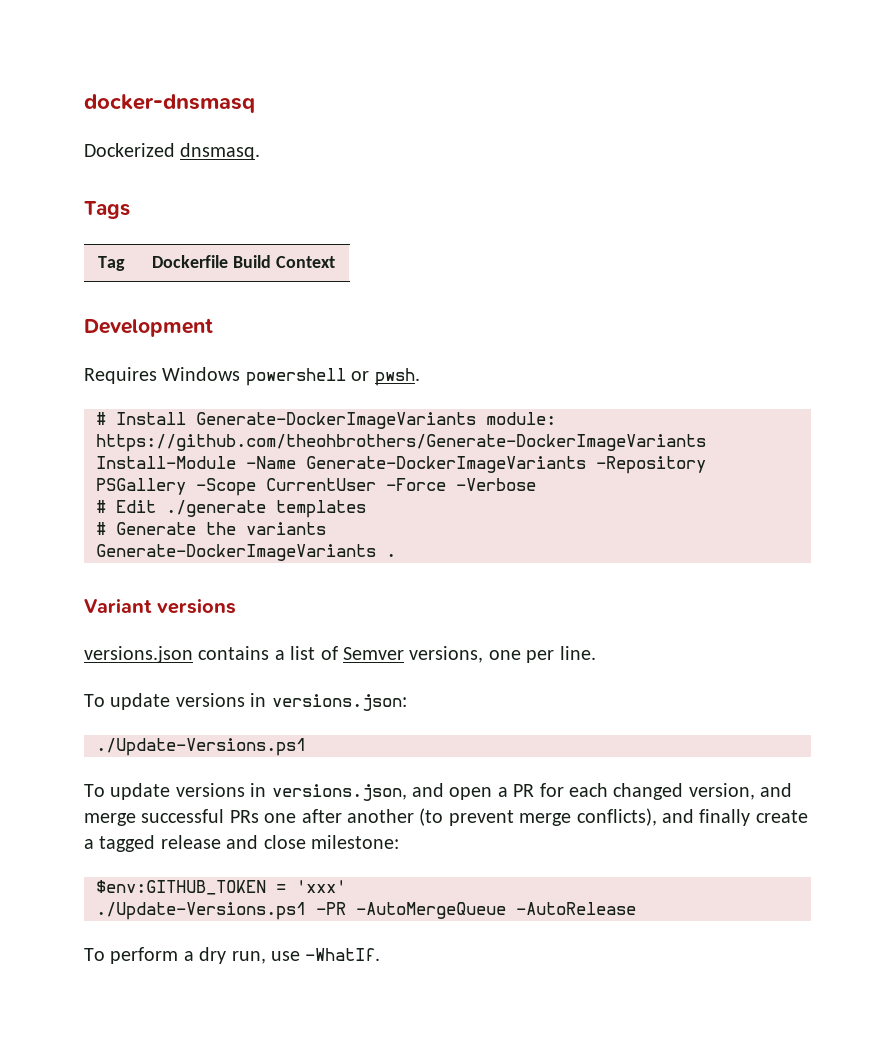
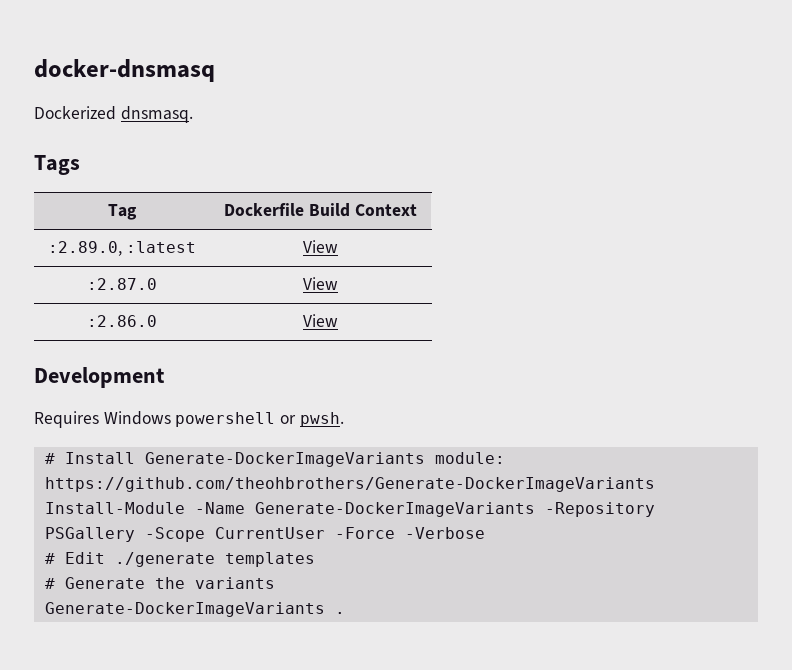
+ :2.89.0, :latest | View
+ :2.87.0 | View
+ :2.86.0 | View
- Variant versions
- versions.json contains a list of Semver versions, one per line.
- To update versions in versions.json:
- ./Update-Versions.ps1
- To update versions in versions.json, and open a PR for each changed version, and merge successful PRs one after another (to prevent merge conflicts), and finally create a tagged release and close milestone:
- $env:GITHUB_TOKEN = 'xxx'
- ./Update-Versions.ps1 -PR -AutoMergeQueue -AutoRelease
- To perform a dry run, use -WhatIf.

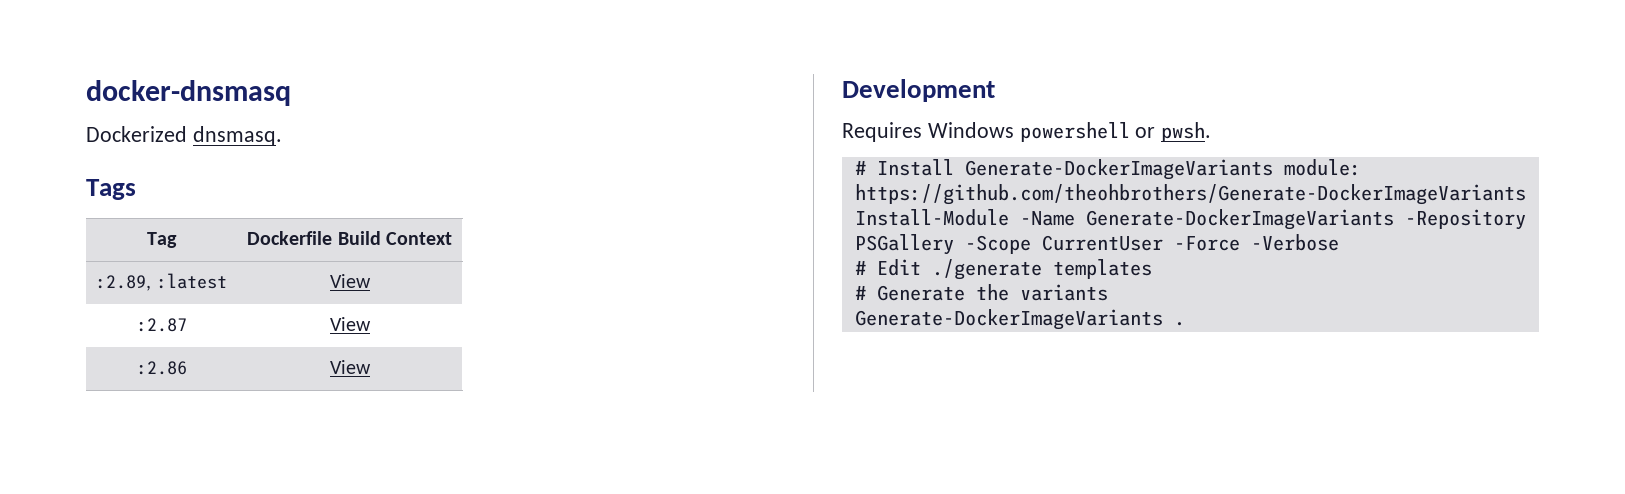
- :2.89.0, :latest | View
+ :2.89, :latest | View
- :2.87.0 | View
- :2.86.0 | View
+ :2.87 | View
+ :2.86 | View

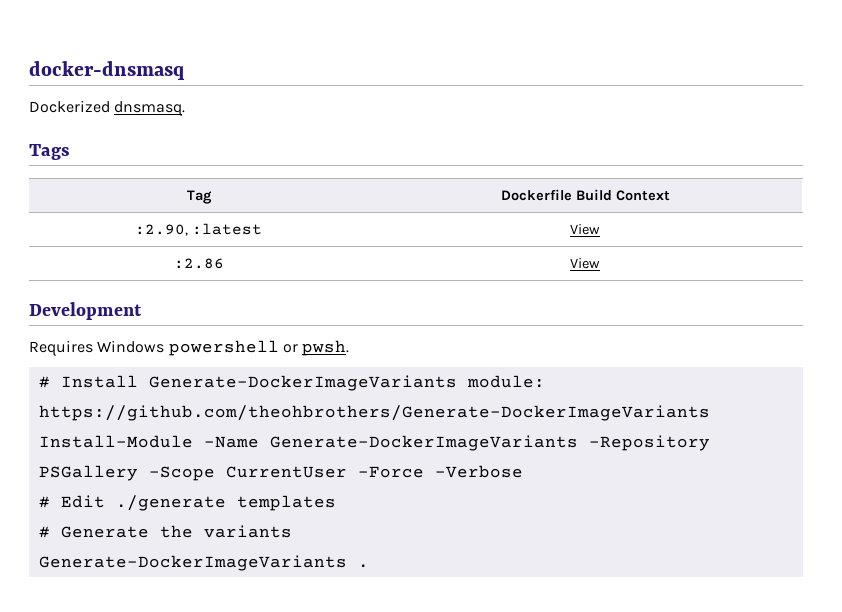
- :2.89, :latest | View
+ :2.90, :latest | View
- :2.87 | View

